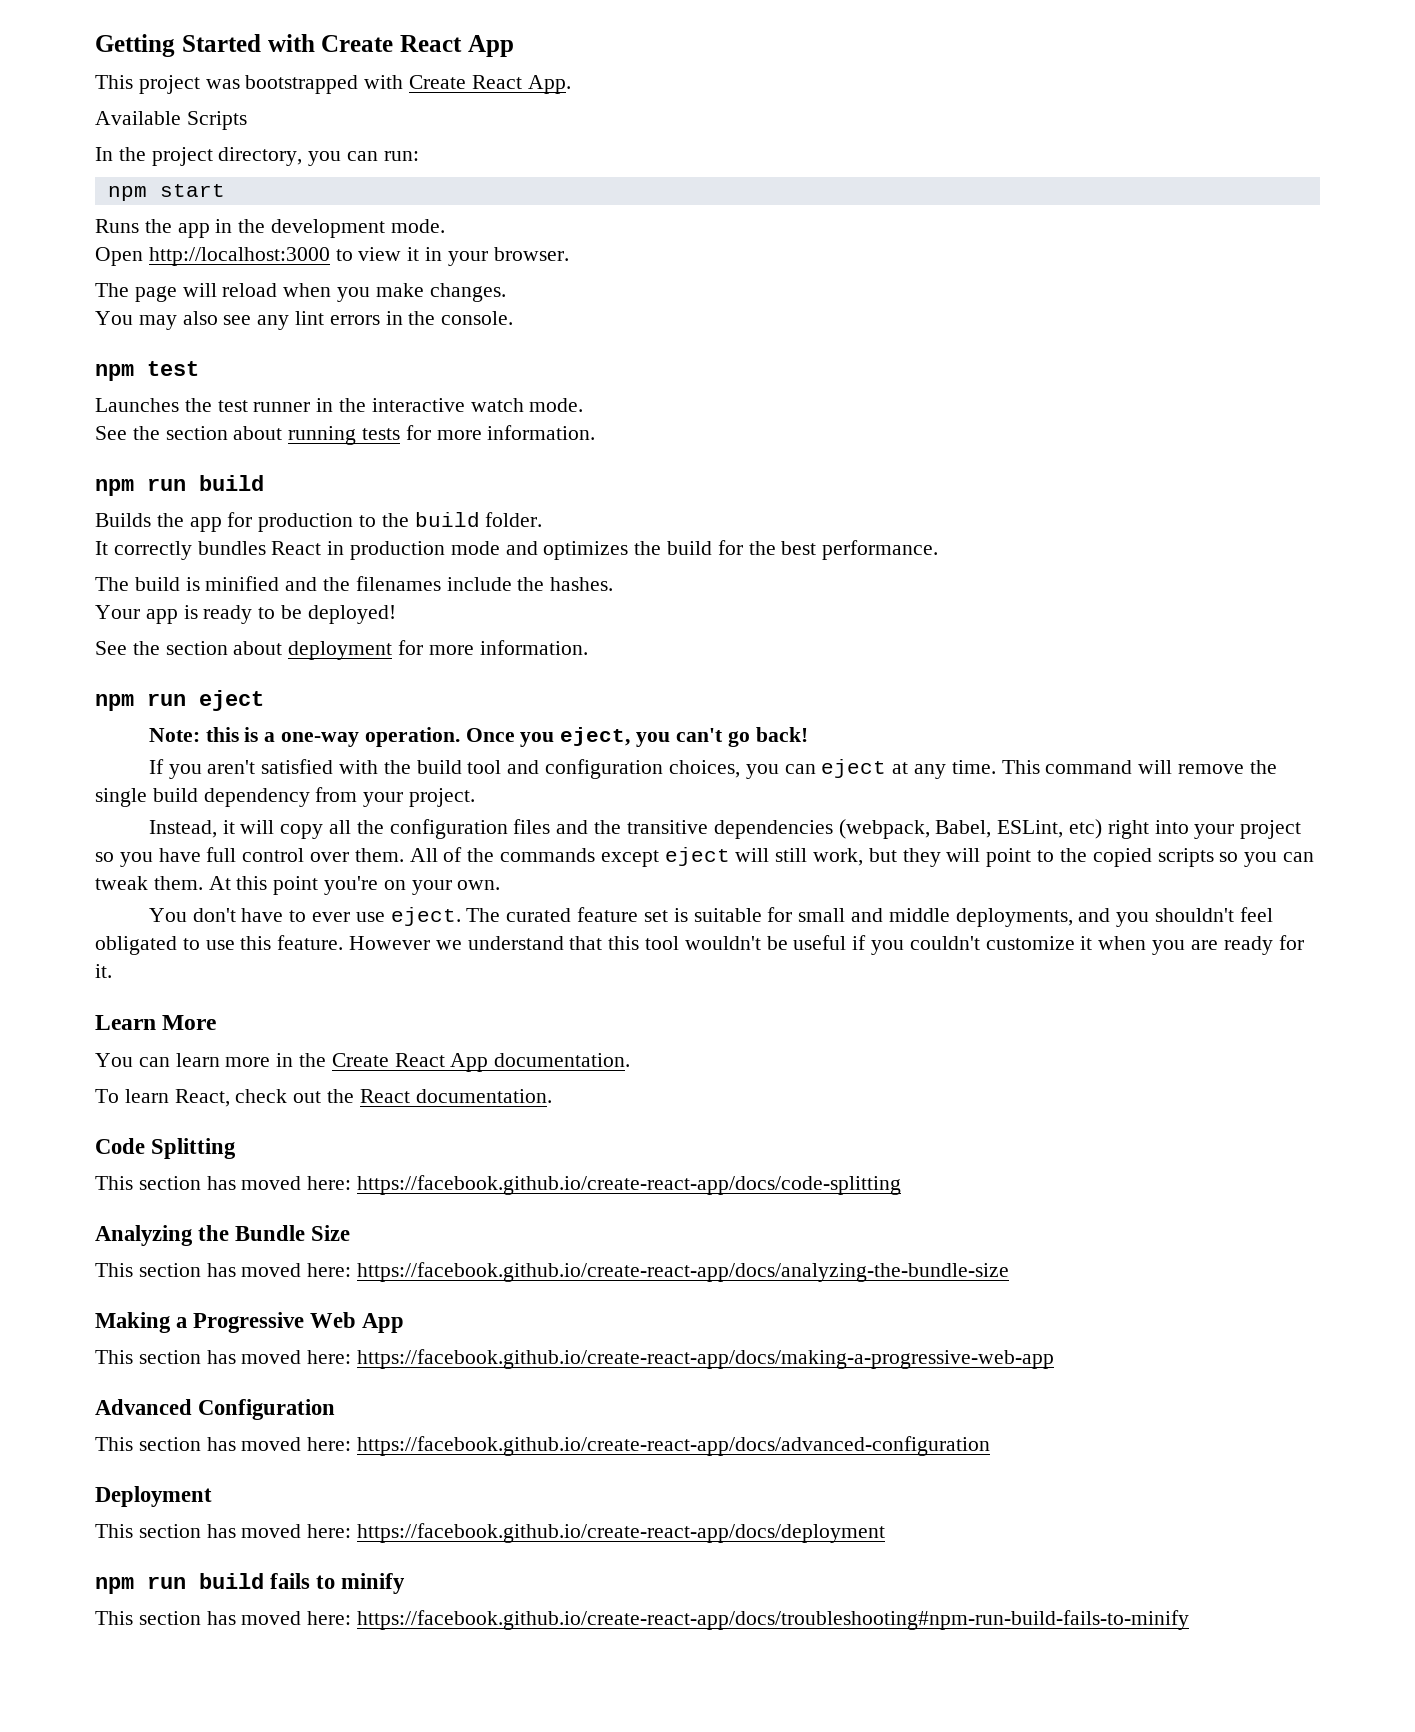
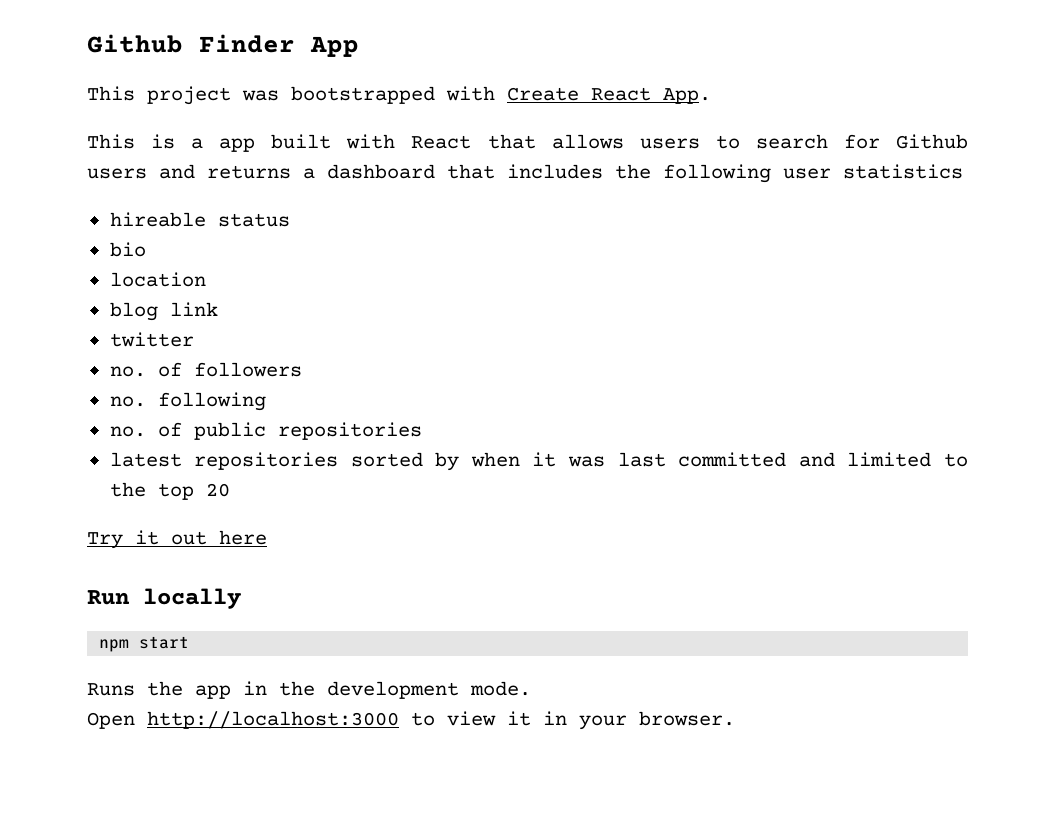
- Getting Started with Create React App
+ Github Finder App
- Available Scripts
- In the project directory, you can run:
+ This is a app built with React that allows users to search for Github users and returns a dashboard that includes the following user statistics
+ hireable status
+ bio
+ location
+ blog link
+ twitter
+ no. of followers
+ no. following
+ no. of public repositories
+ latest repositories sorted by when it was last committed and limited to the top 20
+ Try it out here
+ Run locally
- The page will reload when you make changes.
- You may also see any lint errors in the console.
- npm test
- Launches the test runner in the interactive watch mode.
- See the section about running tests for more information.
- npm run build
- Builds the app for production to the build folder.
- It correctly bundles React in production mode and optimizes the build for the best performance.
- The build is minified and the filenames include the hashes.
- Your app is ready to be deployed!
- See the section about deployment for more information.
- npm run eject
- Note: this is a one-way operation. Once you eject, you can't go back!
- If you aren't satisfied with the build tool and configuration choices, you can eject at any time. This command will remove the single build dependency from your project.
- Instead, it will copy all the configuration files and the transitive dependencies (webpack, Babel, ESLint, etc) right into your project so you have full control over them. All of the commands except eject will still work, but they will point to the copied scripts so you can tweak them. At this point you're on your own.
- You don't have to ever use eject. The curated feature set is suitable for small and middle deployments, and you shouldn't feel obligated to use this feature. However we understand that this tool wouldn't be useful if you couldn't customize it when you are ready for it.
- Learn More
- You can learn more in the Create React App documentation.
- To learn React, check out the React documentation.
- Code Splitting
- This section has moved here: https://facebook.github.io/create-react-app/docs/code-splitting
- Analyzing the Bundle Size
- This section has moved here: https://facebook.github.io/create-react-app/docs/analyzing-the-bundle-size
- Making a Progressive Web App
- This section has moved here: https://facebook.github.io/create-react-app/docs/making-a-progressive-web-app
- Advanced Configuration
- This section has moved here: https://facebook.github.io/create-react-app/docs/advanced-configuration
- Deployment
- This section has moved here: https://facebook.github.io/create-react-app/docs/deployment
- npm run build fails to minify
- This section has moved here: https://facebook.github.io/create-react-app/docs/troubleshooting#npm-run-build-fails-to-minify

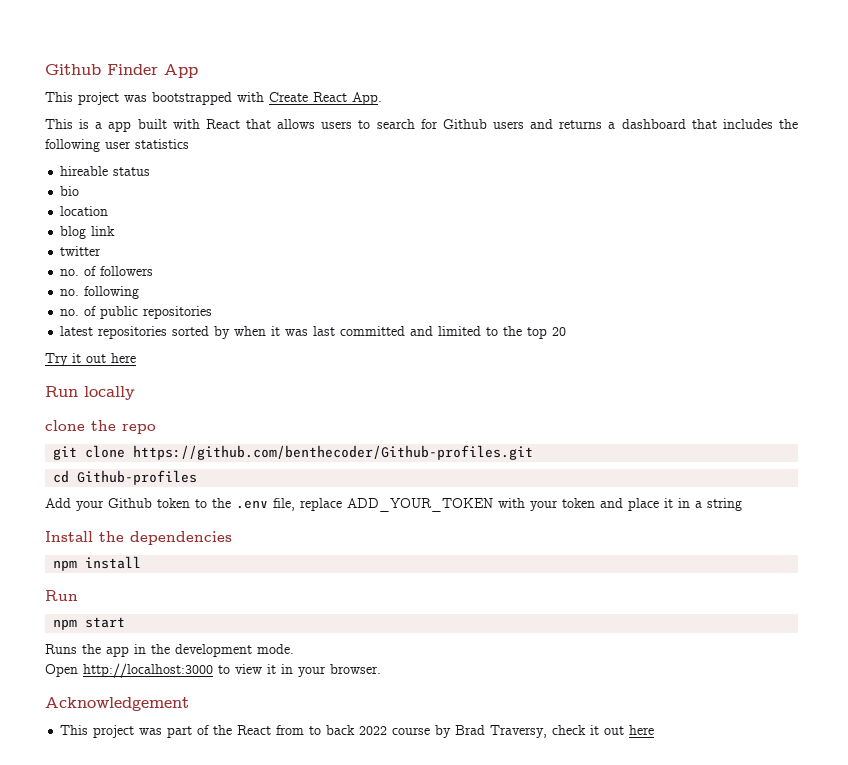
+ clone the repo
+ git clone https://github.com/benthecoder/Github-profiles.git
+ cd Github-profiles
+ Add your Github token to the .env file, replace ADD_YOUR_TOKEN with your token and place it in a string
+ Install the dependencies
+ npm install
+ Run
+ Acknowledgement
+ This project was part of the React from to back 2022 course by Brad Traversy, check it out here

